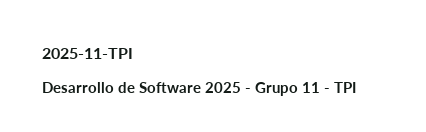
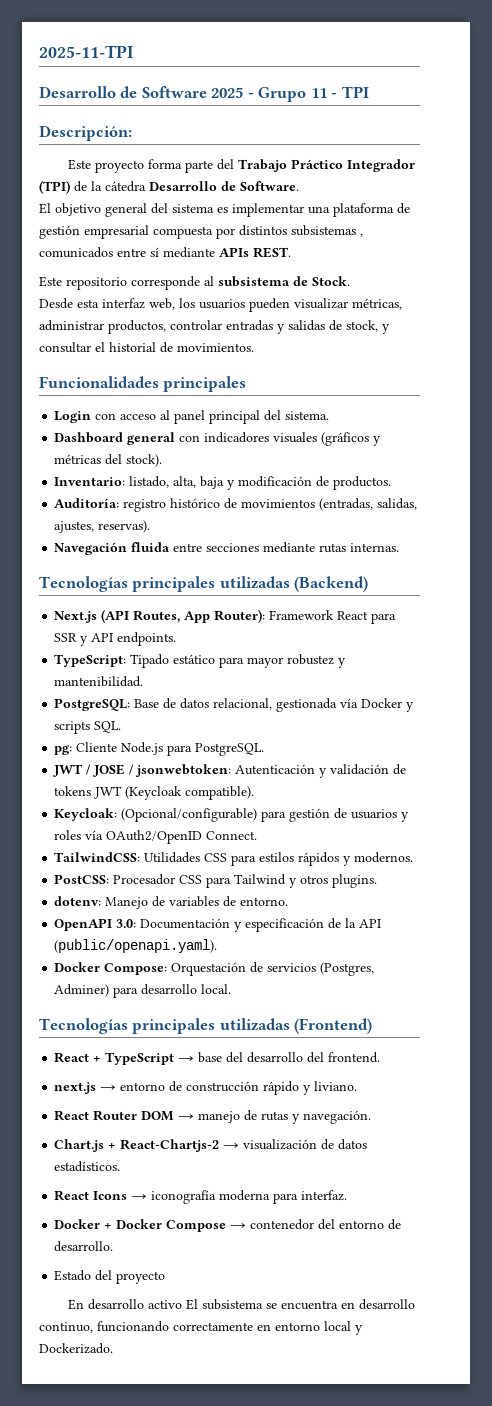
+ Descripción:
+ Este proyecto forma parte del Trabajo Práctico Integrador (TPI) de la cátedra Desarrollo de Software.
+ El objetivo general del sistema es implementar una plataforma de gestión empresarial compuesta por distintos subsistemas , comunicados entre sí mediante APIs REST.
+ Este repositorio corresponde al subsistema de Stock.
+ Desde esta interfaz web, los usuarios pueden visualizar métricas, administrar productos, controlar entradas y salidas de stock, y consultar el historial de movimientos.
+ Funcionalidades principales
+ Login con acceso al panel principal del sistema.
+ Dashboard general con indicadores visuales (gráficos y métricas del stock).
+ Inventario: listado, alta, baja y modificación de productos.
+ Auditoría: registro histórico de movimientos (entradas, salidas, ajustes, reservas).
+ Navegación fluida entre secciones mediante rutas internas.
+ Tecnologías principales utilizadas (Backend)
+ Next.js (API Routes, App Router): Framework React para SSR y API endpoints.
+ TypeScript: Tipado estático para mayor robustez y mantenibilidad.
+ PostgreSQL: Base de datos relacional, gestionada vía Docker y scripts SQL.
+ pg: Cliente Node.js para PostgreSQL.
+ JWT / JOSE / jsonwebtoken: Autenticación y validación de tokens JWT (Keycloak compatible).
+ Keycloak: (Opcional/configurable) para gestión de usuarios y roles vía OAuth2/OpenID Connect.
+ TailwindCSS: Utilidades CSS para estilos rápidos y modernos.
+ PostCSS: Procesador CSS para Tailwind y otros plugins.
+ dotenv: Manejo de variables de entorno.
+ OpenAPI 3.0: Documentación y especificación de la API (public/openapi.yaml).
+ Docker Compose: Orquestación de servicios (Postgres, Adminer) para desarrollo local.
+ Tecnologías principales utilizadas (Frontend)
+ React + TypeScript → base del desarrollo del frontend.
+ next.js → entorno de construcción rápido y liviano.
+ React Router DOM → manejo de rutas y navegación.
+ Chart.js + React-Chartjs-2 → visualización de datos estadísticos.
+ React Icons → iconografía moderna para interfaz.
+ Docker + Docker Compose → contenedor del entorno de desarrollo.
+ Estado del proyecto
+ En desarrollo activo El subsistema se encuentra en desarrollo continuo, funcionando correctamente en entorno local y Dockerizado.

